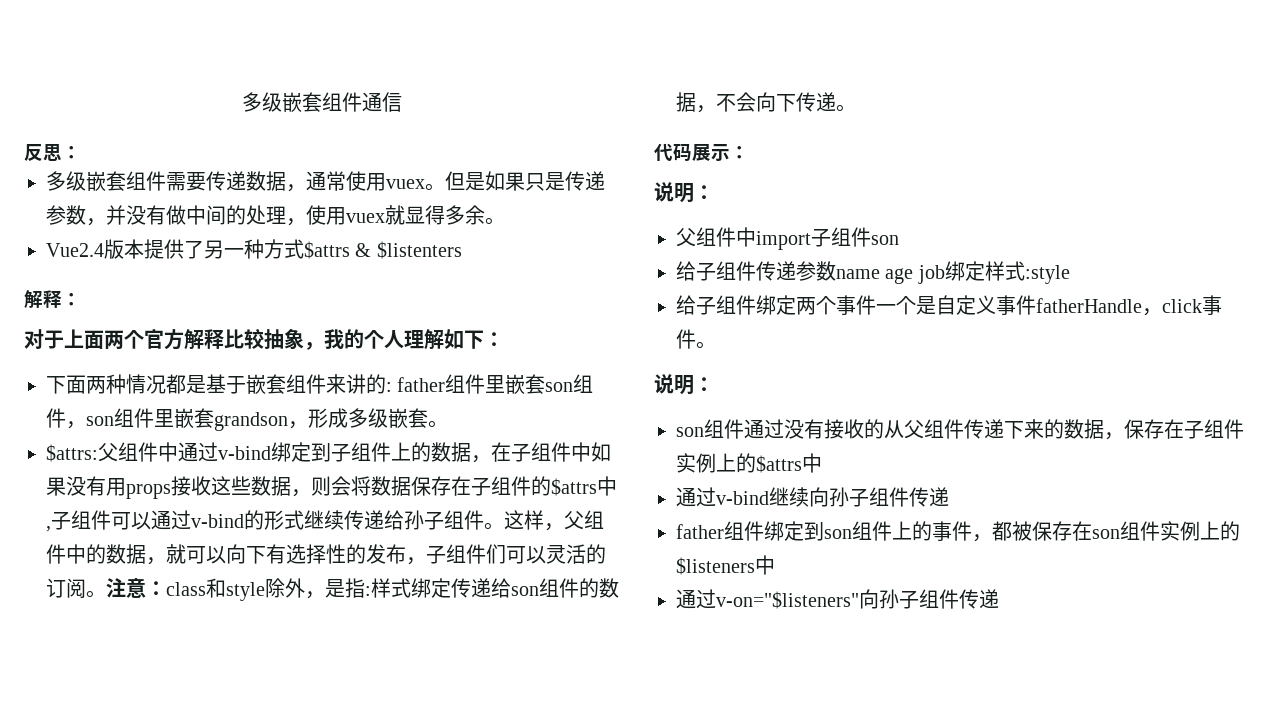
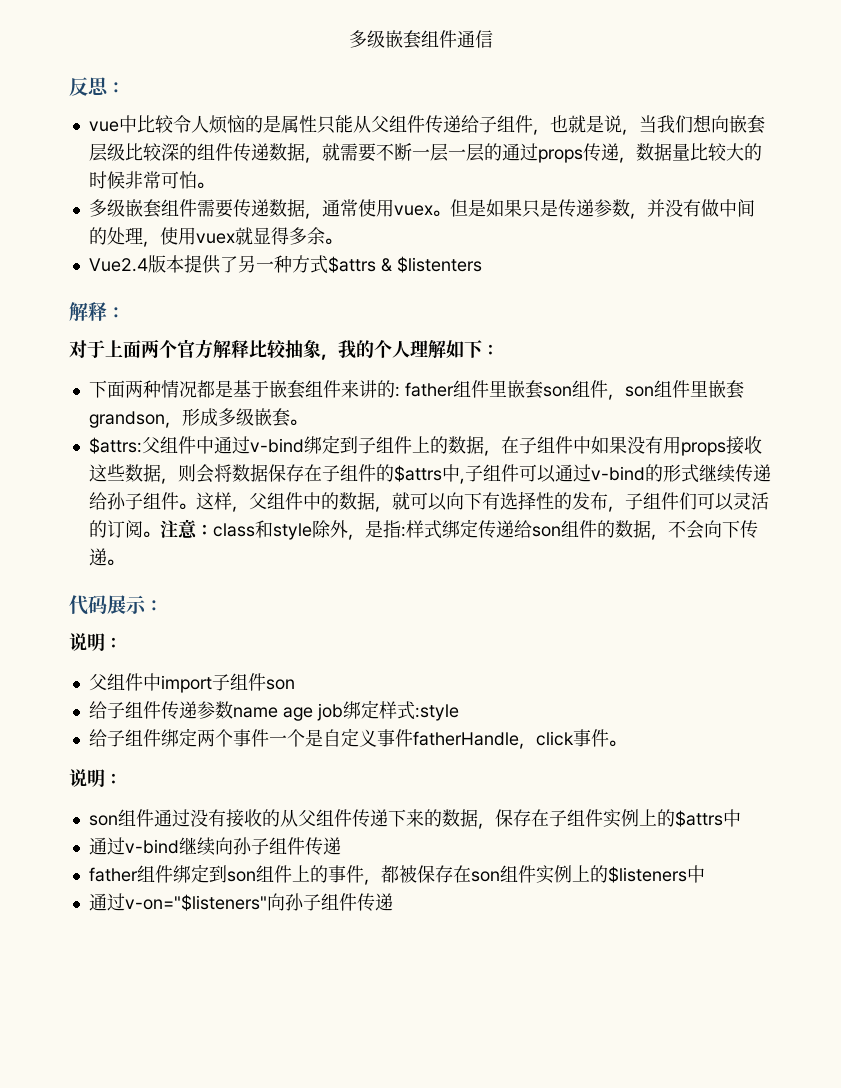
+ vue中比较令人烦恼的是属性只能从父组件传递给子组件，也就是说，当我们想向嵌套层级比较深的组件传递数据，就需要不断一层一层的通过props传递，数据量比较大的时候非常可怕。

